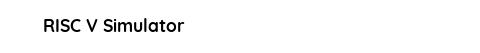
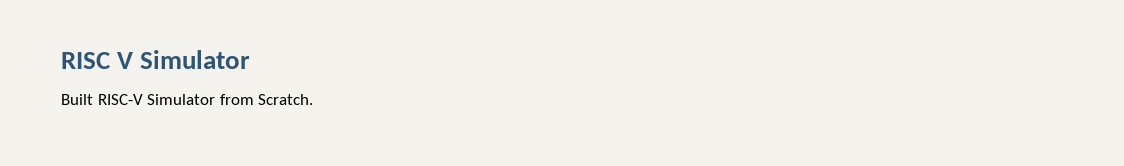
+ Built RISC-V Simulator from Scratch.

